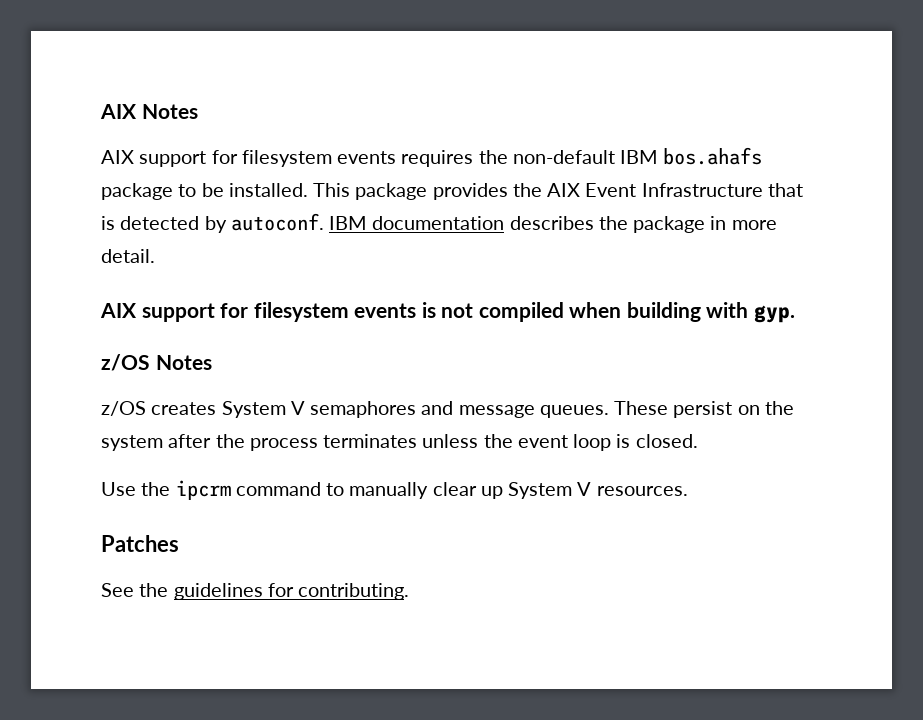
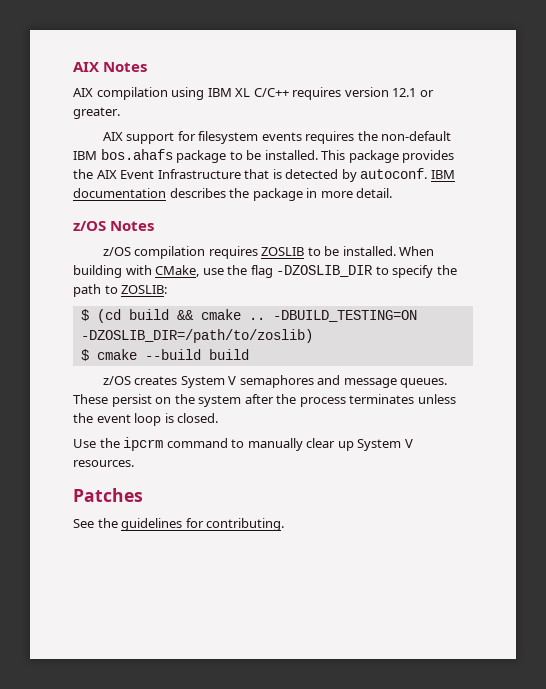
+ AIX compilation using IBM XL C/C++ requires version 12.1 or greater.
- AIX support for filesystem events is not compiled when building with gyp.
  z/OS Notes
+ z/OS compilation requires ZOSLIB to be installed. When building with CMake, use the flag -DZOSLIB_DIR to specify the path to ZOSLIB:
+ $ (cd build && cmake .. -DBUILD_TESTING=ON -DZOSLIB_DIR=/path/to/zoslib)
+ $ cmake --build build

